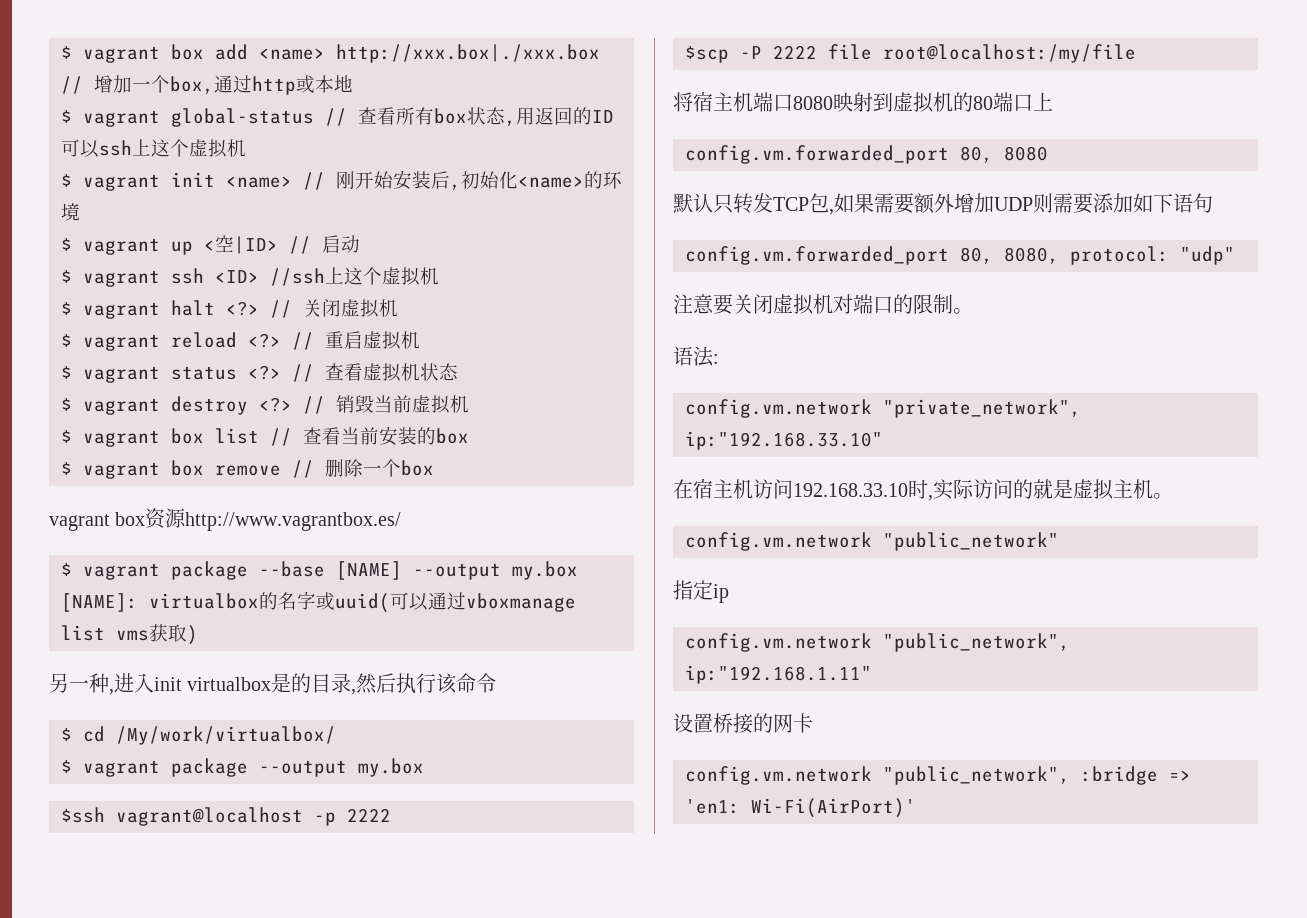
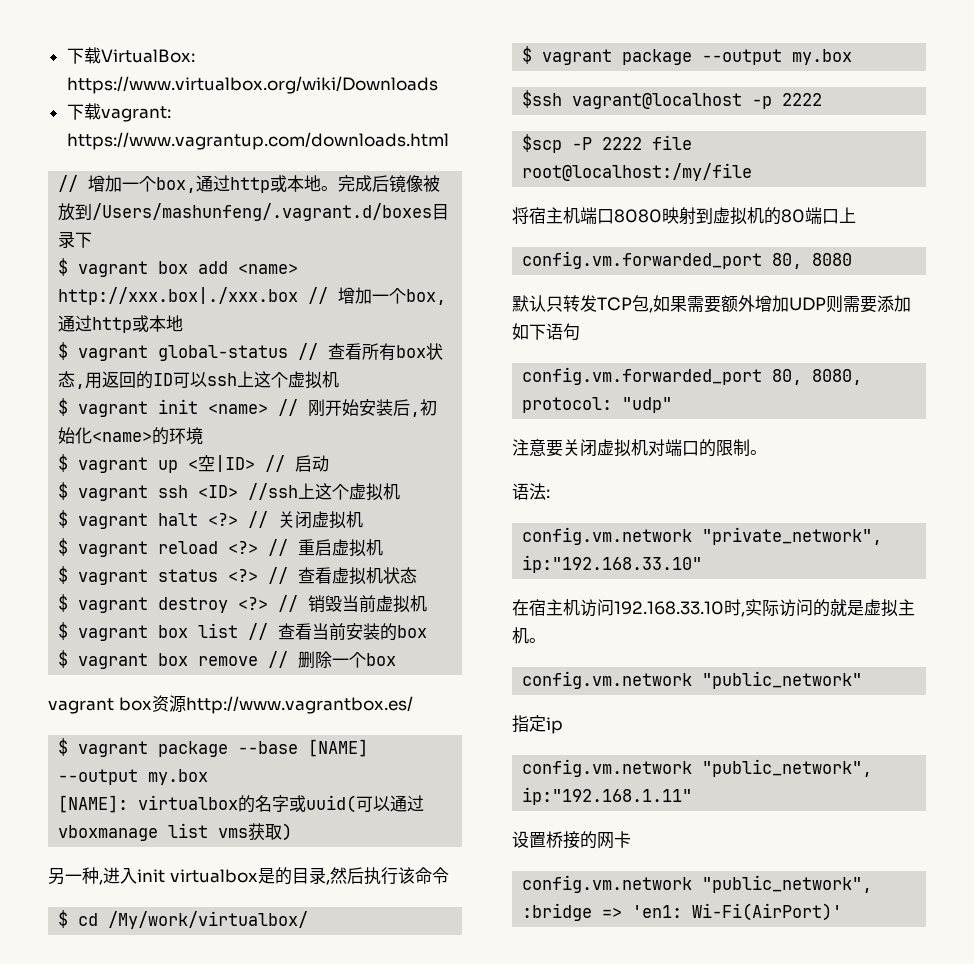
+ 下载VirtualBox: https://www.virtualbox.org/wiki/Downloads
+ 下载vagrant: https://www.vagrantup.com/downloads.html
+ // 增加一个box,通过http或本地。完成后镜像被放到/Users/mashunfeng/.vagrant.d/boxes目录下

